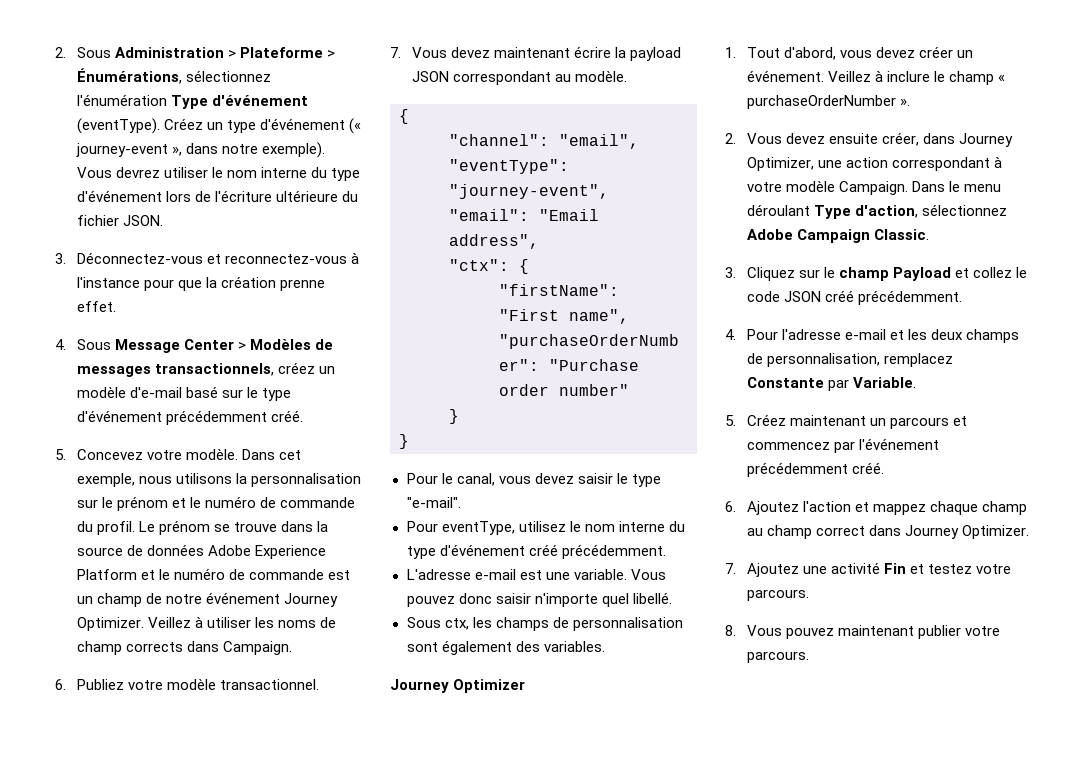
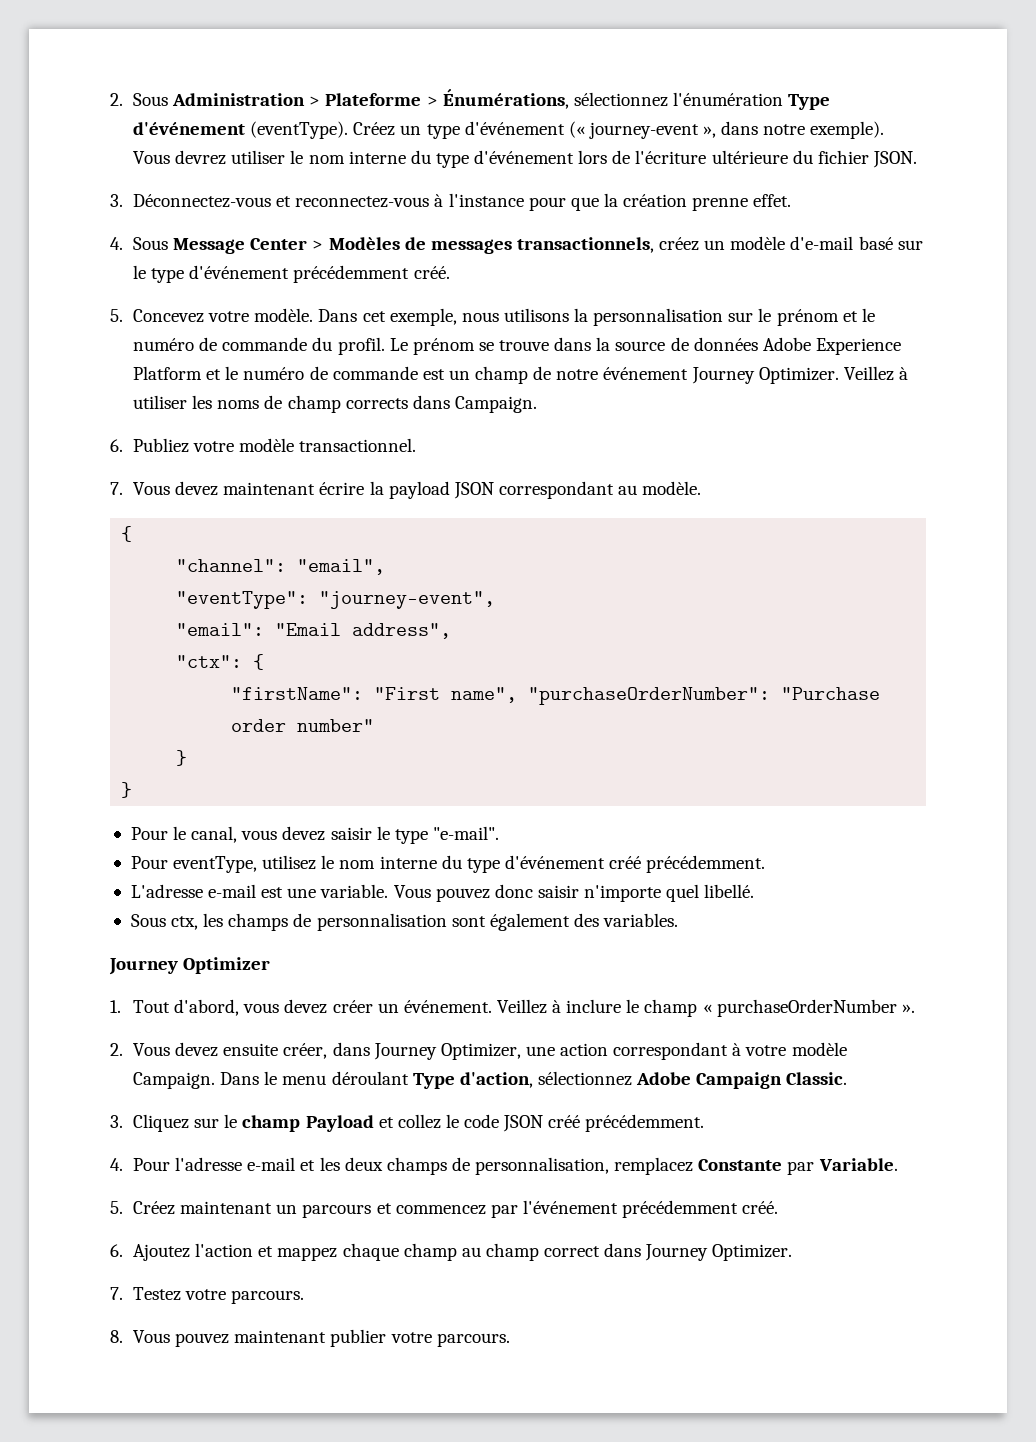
- 7. Ajoutez une activité Fin et testez votre parcours.
+ 7. Testez votre parcours.

